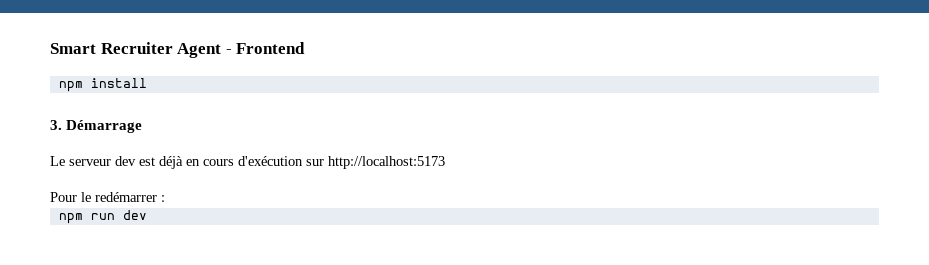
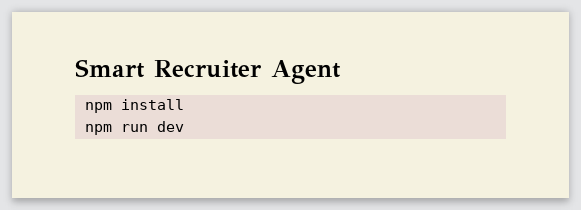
- Smart Recruiter Agent - Frontend
+ Smart Recruiter Agent
- 3. Démarrage
- Le serveur dev est déjà en cours d'exécution sur http://localhost:5173
- Pour le redémarrer :

